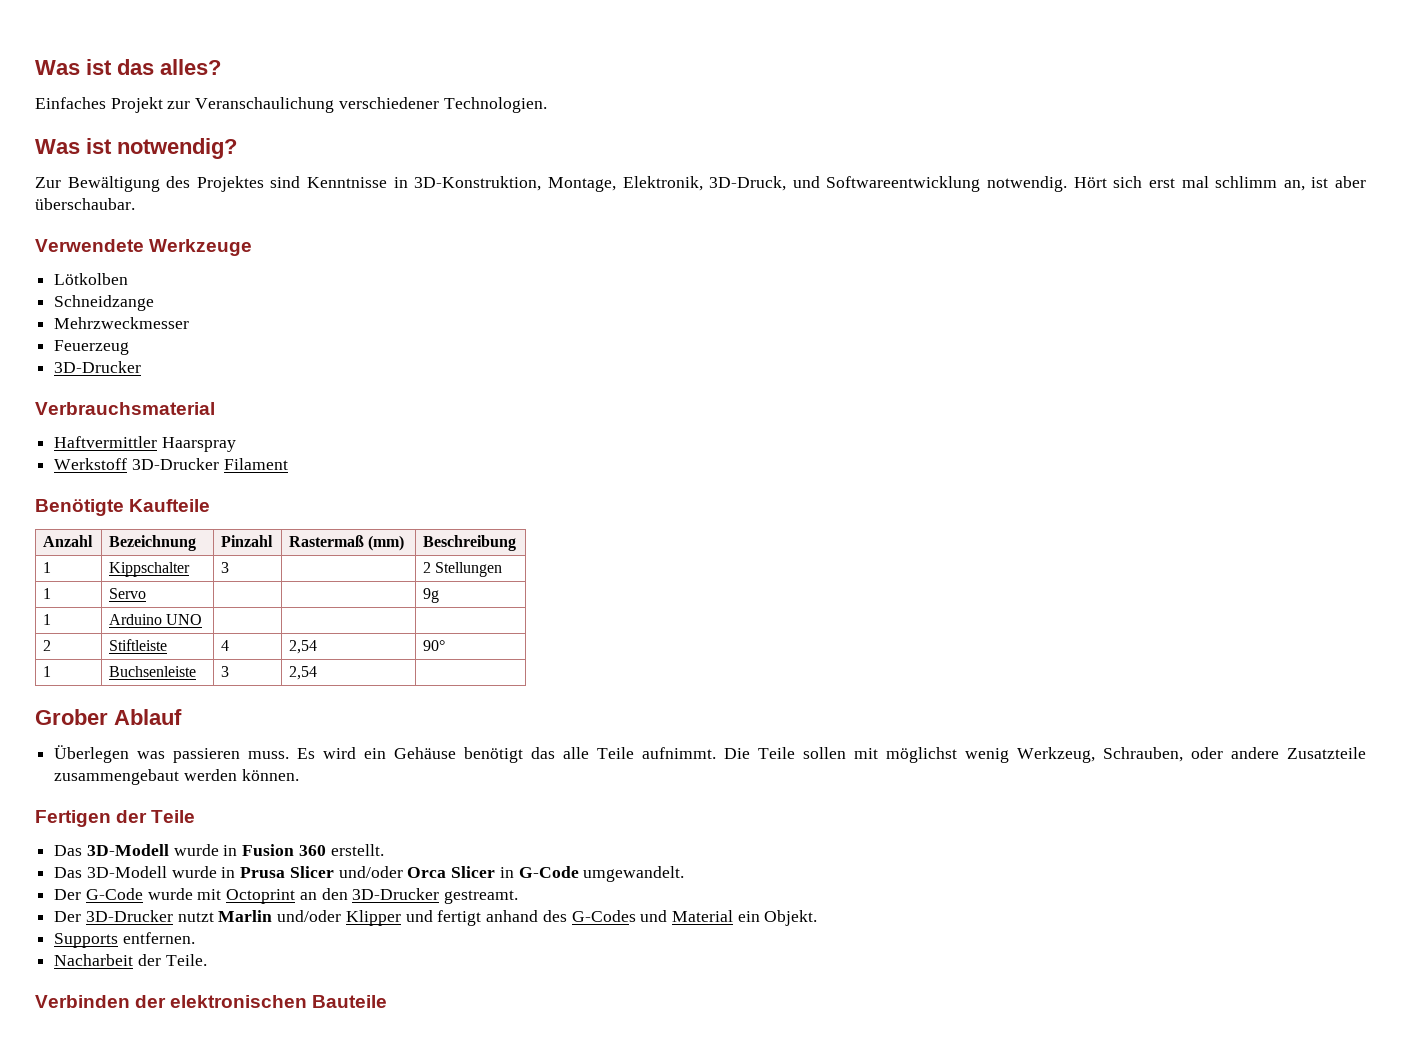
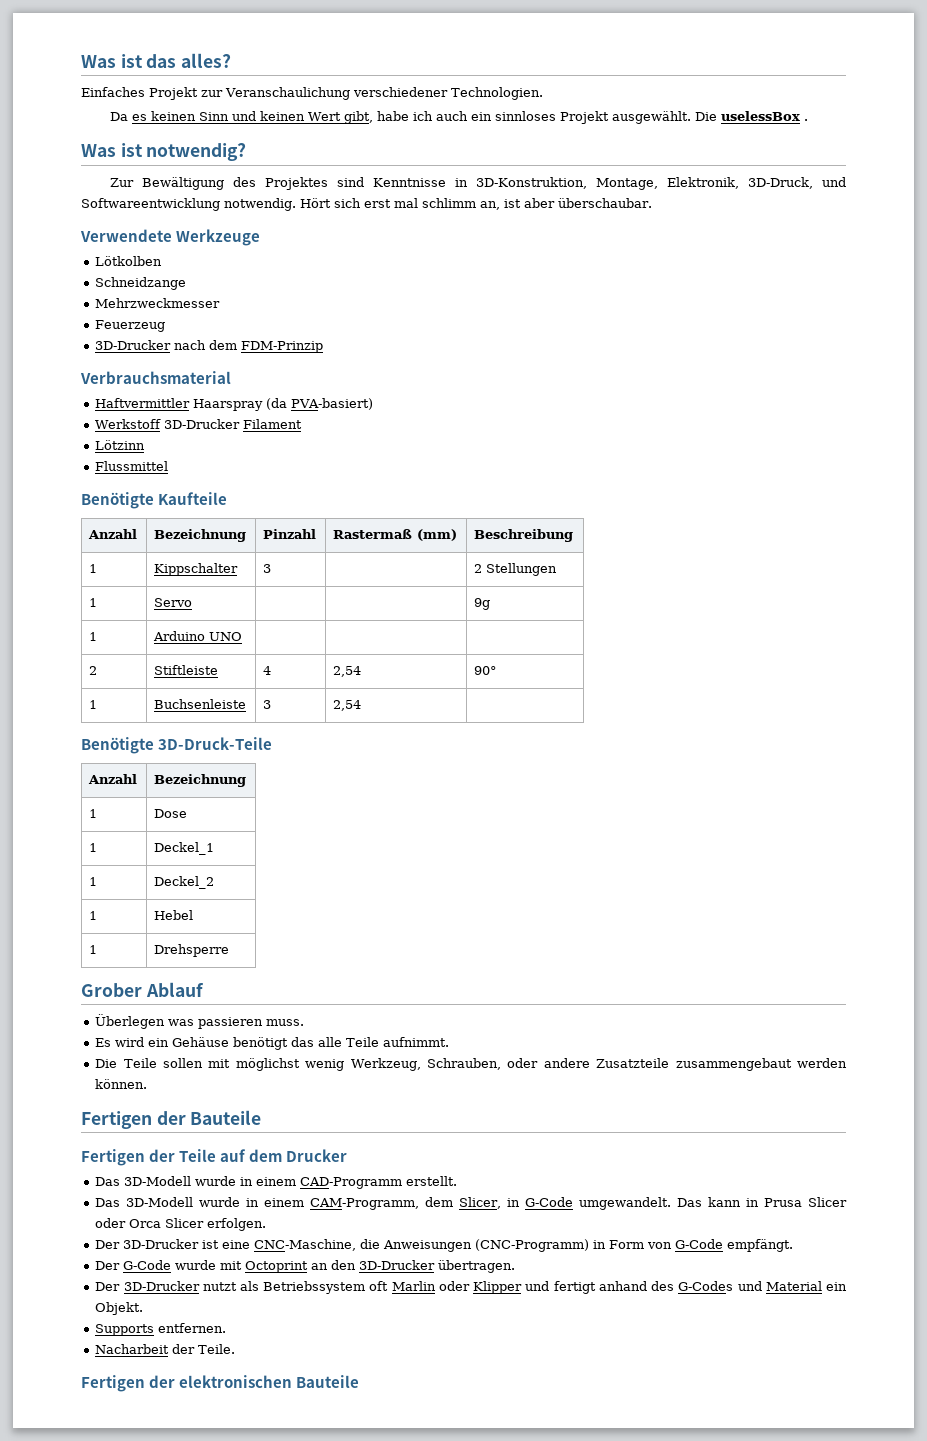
+ Da es keinen Sinn und keinen Wert gibt, habe ich auch ein sinnloses Projekt ausgewählt. Die uselessBox .
  Feuerzeug
- 3D-Drucker
+ 3D-Drucker nach dem FDM-Prinzip
- Haftvermittler Haarspray
+ Haftvermittler Haarspray (da PVA-basiert)
+ Lötzinn
+ Flussmittel
+ Benötigte 3D-Druck-Teile
+ Anzahl | Bezeichnung
+ 1 | Dose
+ 1 | Deckel_1
+ 1 | Deckel_2
+ 1 | Hebel
+ 1 | Drehsperre
- Überlegen was passieren muss. Es wird ein Gehäuse benötigt das alle Teile aufnimmt. Die Teile sollen mit möglichst wenig Werkzeug, Schrauben, oder andere Zusatzteile zusammengebaut werden können.
+ Überlegen was passieren muss.
+ Es wird ein Gehäuse benötigt das alle Teile aufnimmt.
+ Die Teile sollen mit möglichst wenig Werkzeug, Schrauben, oder andere Zusatzteile zusammengebaut werden können.
+ Fertigen der Bauteile
- Fertigen der Teile
- Das 3D-Modell wurde in Fusion 360 erstellt.
+ Fertigen der Teile auf dem Drucker
+ Das 3D-Modell wurde in einem CAD-Programm erstellt.
- Das 3D-Modell wurde in Prusa Slicer und/oder Orca Slicer in G-Code umgewandelt.
+ Das 3D-Modell wurde in einem CAM-Programm, dem Slicer, in G-Code umgewandelt. Das kann in Prusa Slicer oder Orca Slicer erfolgen.
+ Der 3D-Drucker ist eine CNC-Maschine, die Anweisungen (CNC-Programm) in Form von G-Code empfängt.
- Der G-Code wurde mit Octoprint an den 3D-Drucker gestreamt.
+ Der G-Code wurde mit Octoprint an den 3D-Drucker übertragen.
- Der 3D-Drucker nutzt Marlin und/oder Klipper und fertigt anhand des G-Codes und Material ein Objekt.
+ Der 3D-Drucker nutzt als Betriebssystem oft Marlin oder Klipper und fertigt anhand des G-Codes und Material ein Objekt.
- Verbinden der elektronischen Bauteile
+ Fertigen der elektronischen Bauteile

